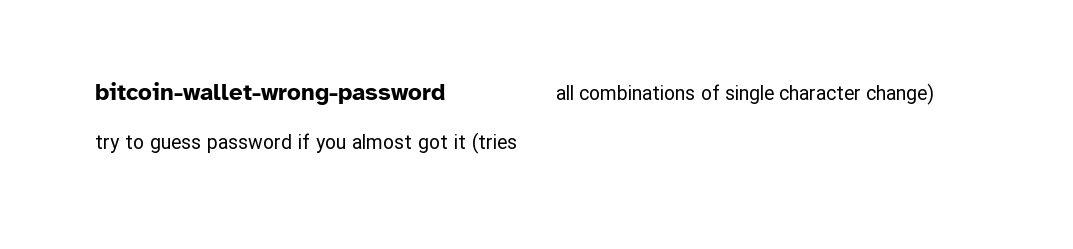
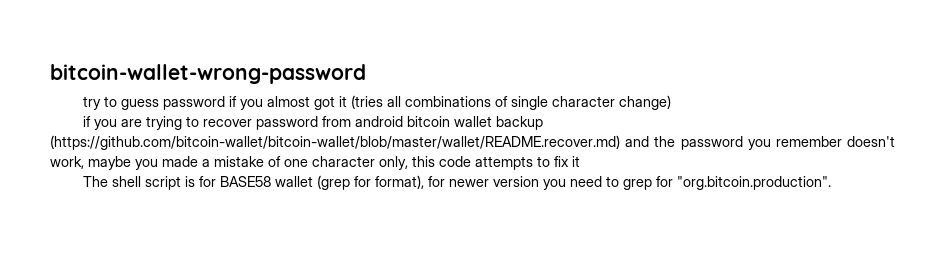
+ if you are trying to recover password from android bitcoin wallet backup (https://github.com/bitcoin-wallet/bitcoin-wallet/blob/master/wallet/README.recover.md) and the password you remember doesn't work, maybe you made a mistake of one character only, this code attempts to fix it
+ The shell script is for BASE58 wallet (grep for format), for newer version you need to grep for "org.bitcoin.production".

